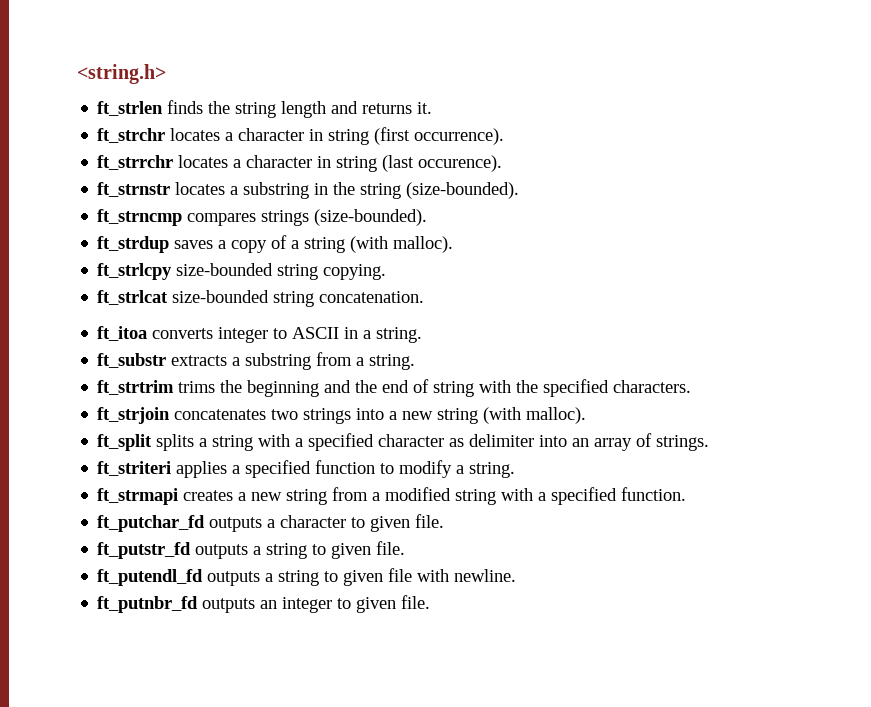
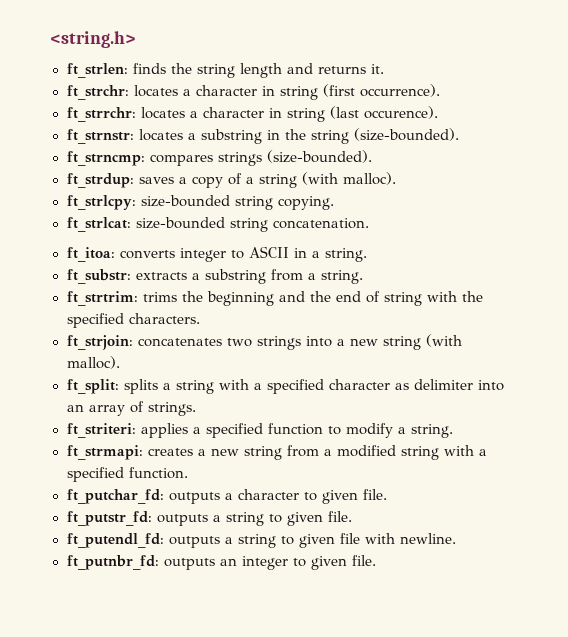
- ft_strlen finds the string length and returns it.
+ ft_strlen: finds the string length and returns it.
- ft_strchr locates a character in string (first occurrence).
+ ft_strchr: locates a character in string (first occurrence).
- ft_strrchr locates a character in string (last occurence).
+ ft_strrchr: locates a character in string (last occurence).
- ft_strnstr locates a substring in the string (size-bounded).
+ ft_strnstr: locates a substring in the string (size-bounded).
- ft_strncmp compares strings (size-bounded).
+ ft_strncmp: compares strings (size-bounded).
- ft_strdup saves a copy of a string (with malloc).
+ ft_strdup: saves a copy of a string (with malloc).
- ft_strlcpy size-bounded string copying.
+ ft_strlcpy: size-bounded string copying.
- ft_strlcat size-bounded string concatenation.
+ ft_strlcat: size-bounded string concatenation.
- ft_itoa converts integer to ASCII in a string.
+ ft_itoa: converts integer to ASCII in a string.
- ft_substr extracts a substring from a string.
+ ft_substr: extracts a substring from a string.
- ft_strtrim trims the beginning and the end of string with the specified characters.
+ ft_strtrim: trims the beginning and the end of string with the specified characters.
- ft_strjoin concatenates two strings into a new string (with malloc).
+ ft_strjoin: concatenates two strings into a new string (with malloc).
- ft_split splits a string with a specified character as delimiter into an array of strings.
+ ft_split: splits a string with a specified character as delimiter into an array of strings.
- ft_striteri applies a specified function to modify a string.
+ ft_striteri: applies a specified function to modify a string.
- ft_strmapi creates a new string from a modified string with a specified function.
+ ft_strmapi: creates a new string from a modified string with a specified function.
- ft_putchar_fd outputs a character to given file.
+ ft_putchar_fd: outputs a character to given file.
- ft_putstr_fd outputs a string to given file.
+ ft_putstr_fd: outputs a string to given file.
- ft_putendl_fd outputs a string to given file with newline.
+ ft_putendl_fd: outputs a string to given file with newline.
- ft_putnbr_fd outputs an integer to given file.
+ ft_putnbr_fd: outputs an integer to given file.

